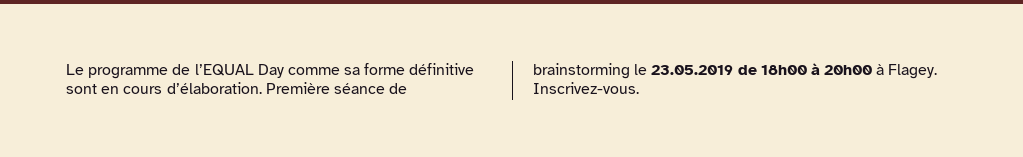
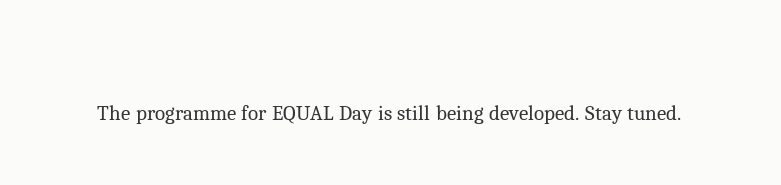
- Le programme de l’EQUAL Day comme sa forme définitive sont en cours d’élaboration. Première séance de brainstorming le 23.05.2019 de 18h00 à 20h00 à Flagey. Inscrivez-vous.
+ The programme for EQUAL Day is still being developed. Stay tuned.

